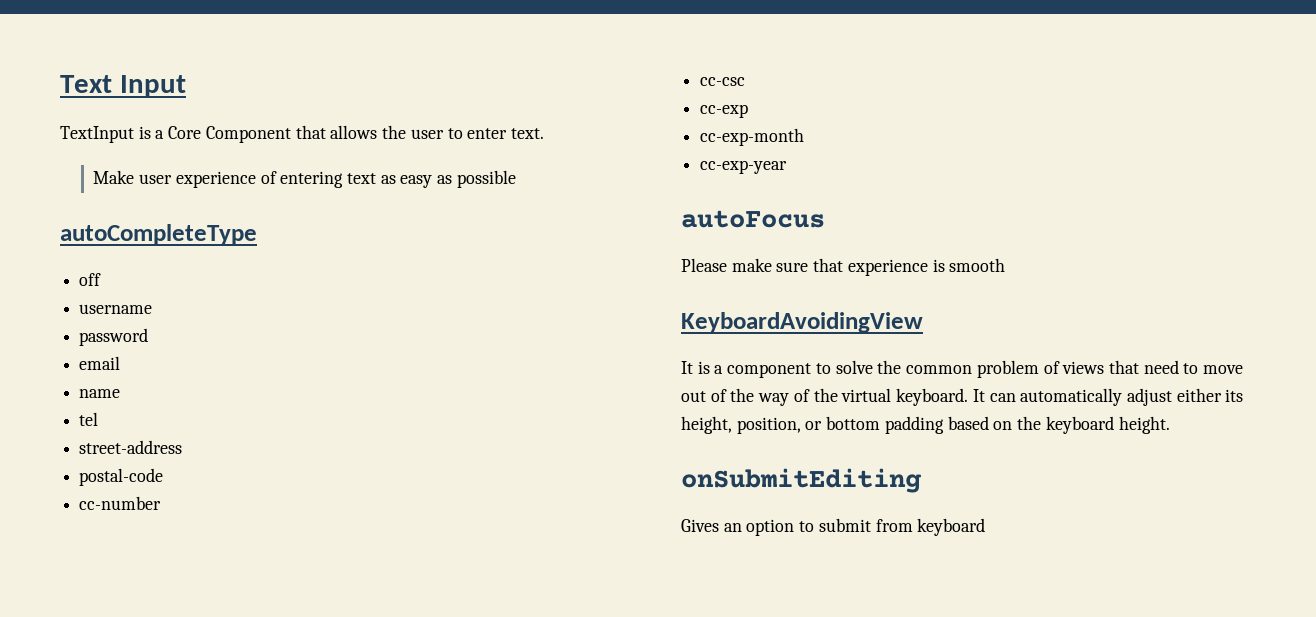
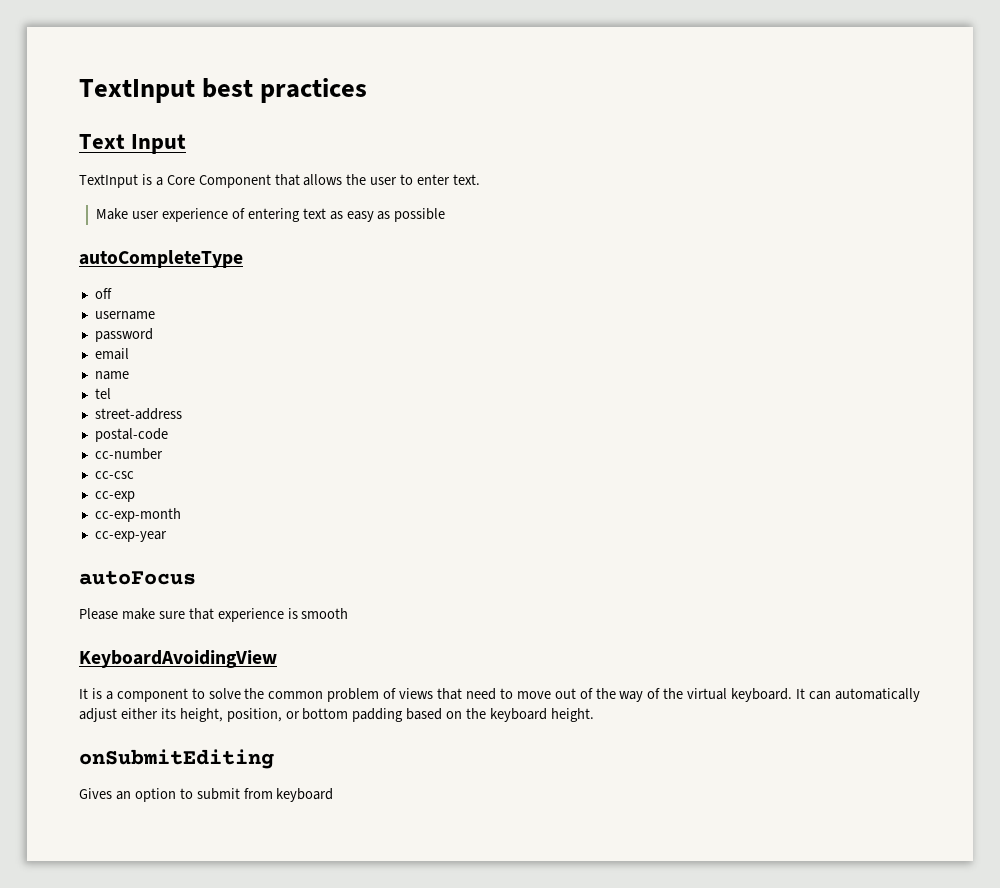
+ TextInput best practices

